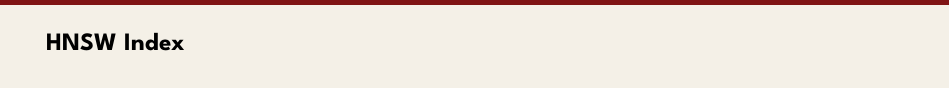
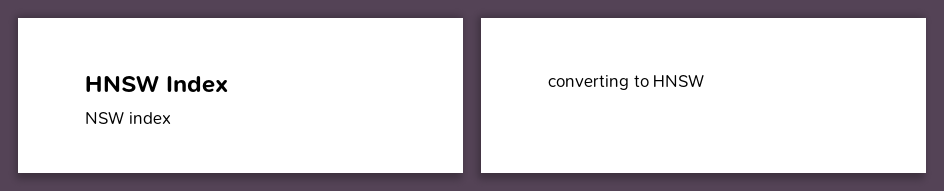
+ NSW index
+ converting to HNSW

